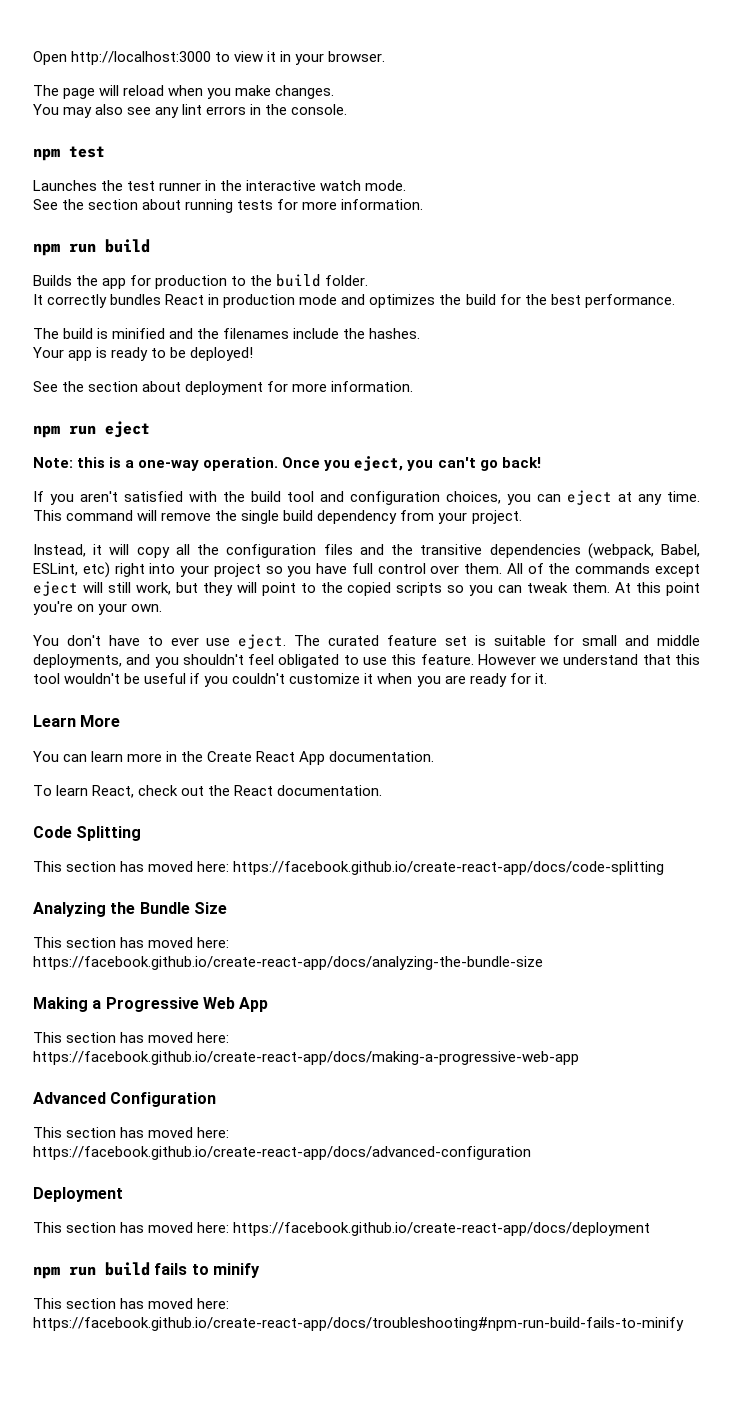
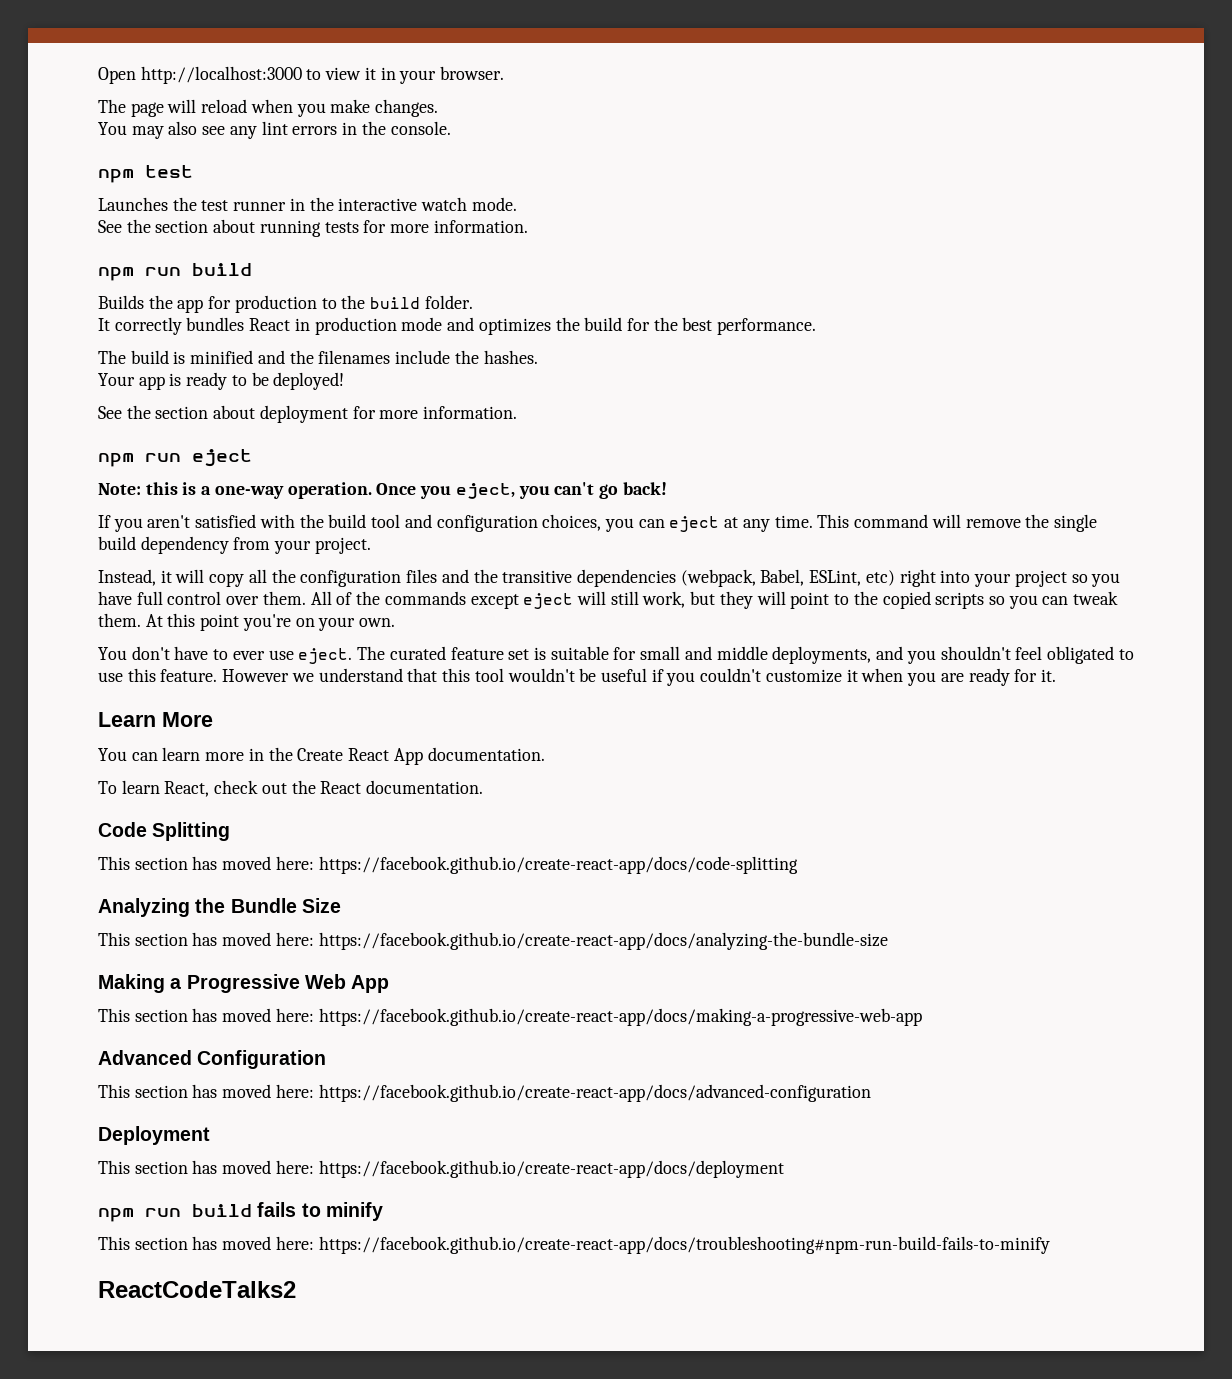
+ ReactCodeTalks2

